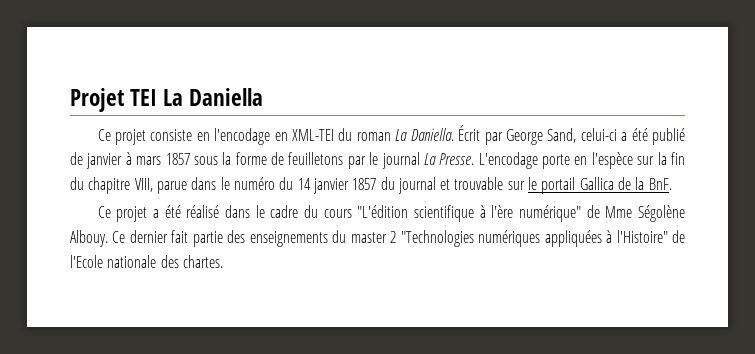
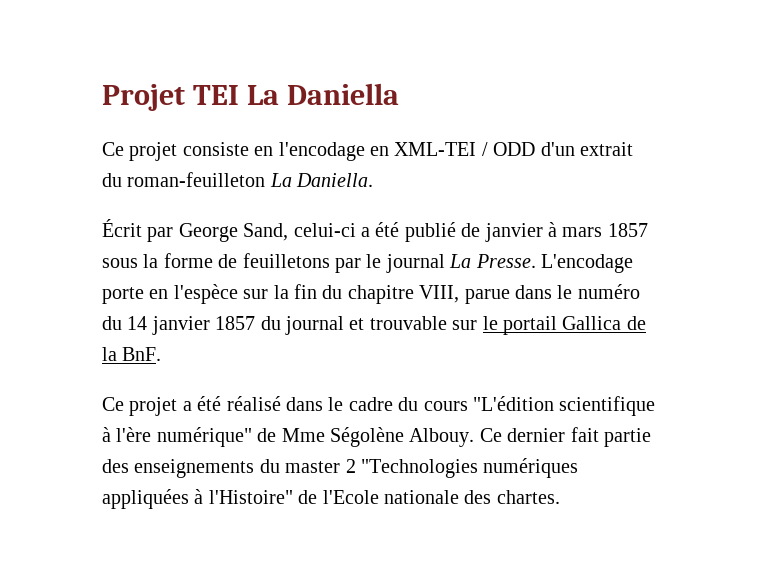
- Ce projet consiste en l'encodage en XML-TEI du roman La Daniella. Écrit par George Sand, celui-ci a été publié de janvier à mars 1857 sous la forme de feuilletons par le journal La Presse.
+ Ce projet consiste en l'encodage en XML-TEI / ODD d'un extrait du roman-feuilleton La Daniella.
+ Écrit par George Sand, celui-ci a été publié de janvier à mars 1857 sous la forme de feuilletons par le journal La Presse.

